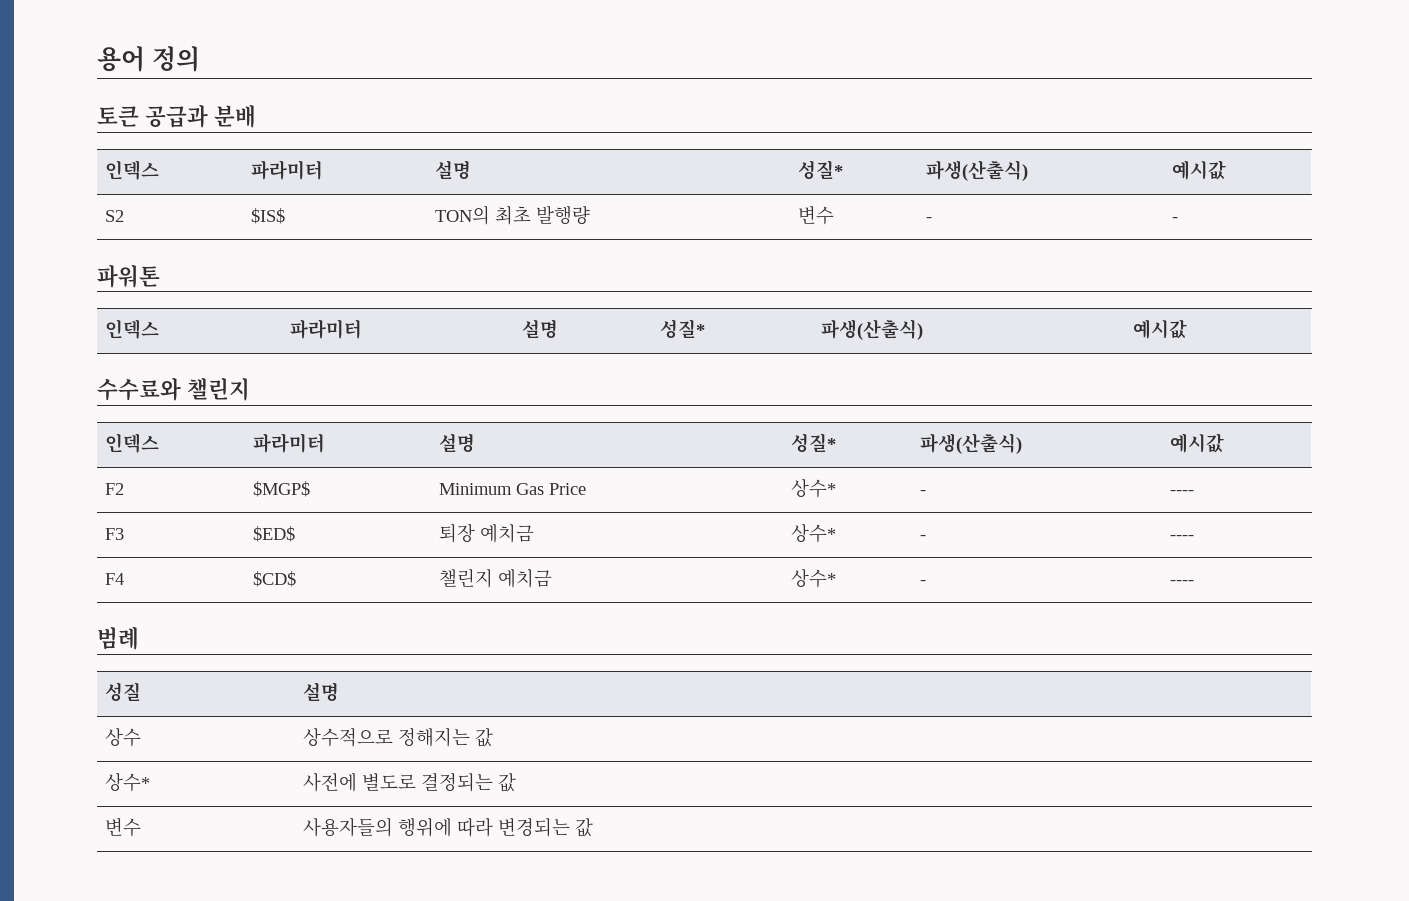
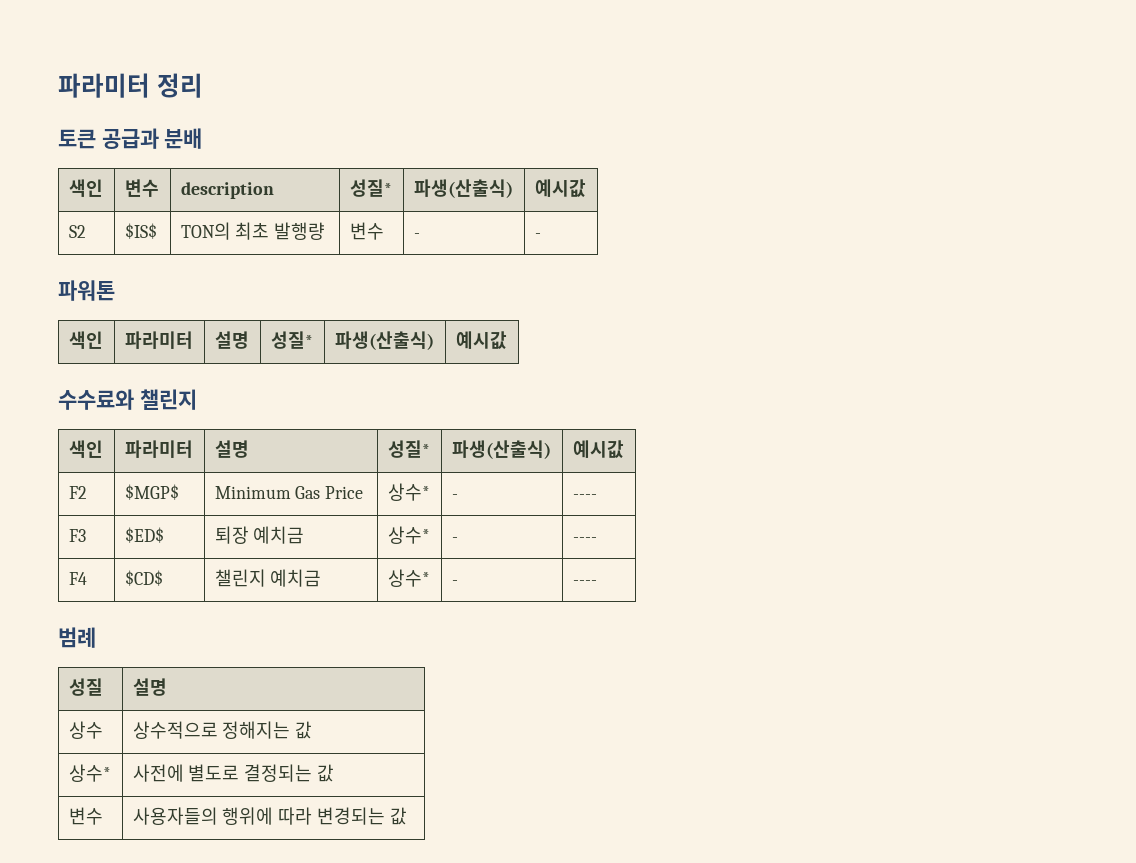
- 용어 정의
+ 파라미터 정리
  토큰 공급과 분배
- 인덱스 | 파라미터 | 설명 | 성질* | 파생(산출식) | 예시값
+ 색인 | 변수 | description | 성질* | 파생(산출식) | 예시값
  파워톤
- 인덱스 | 파라미터 | 설명 | 성질* | 파생(산출식) | 예시값
+ 색인 | 파라미터 | 설명 | 성질* | 파생(산출식) | 예시값
  수수료와 챌린지
- 인덱스 | 파라미터 | 설명 | 성질* | 파생(산출식) | 예시값
+ 색인 | 파라미터 | 설명 | 성질* | 파생(산출식) | 예시값

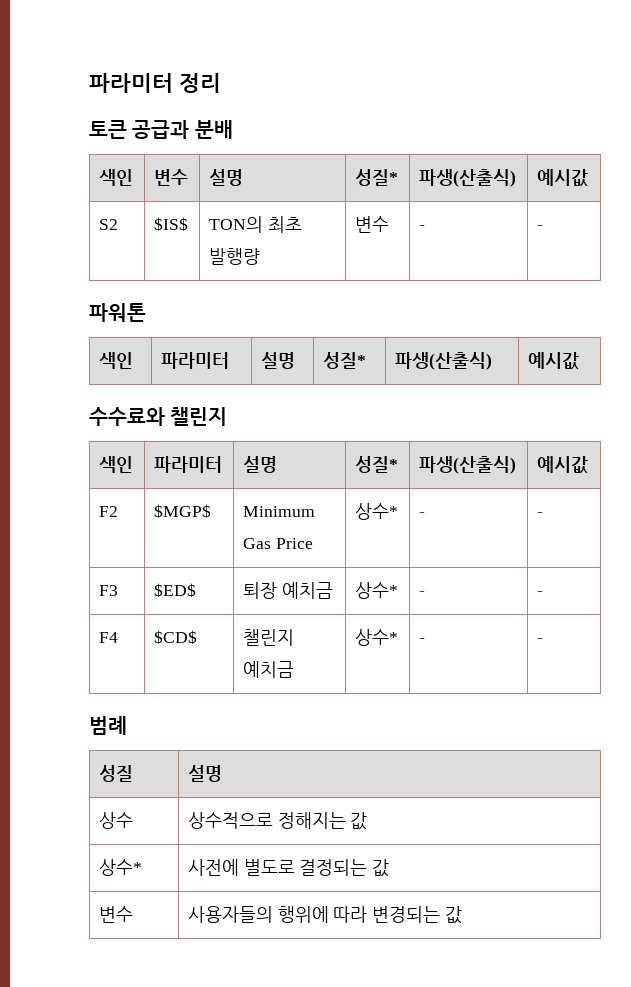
- 색인 | 변수 | description | 성질* | 파생(산출식) | 예시값
+ 색인 | 변수 | 설명 | 성질* | 파생(산출식) | 예시값
- F2 | $MGP$ | Minimum Gas Price | 상수* | - | ----
+ F2 | $MGP$ | Minimum Gas Price | 상수* | - | -
- F3 | $ED$ | 퇴장 예치금 | 상수* | - | ----
+ F3 | $ED$ | 퇴장 예치금 | 상수* | - | -
- F4 | $CD$ | 챌린지 예치금 | 상수* | - | ----
+ F4 | $CD$ | 챌린지 예치금 | 상수* | - | -

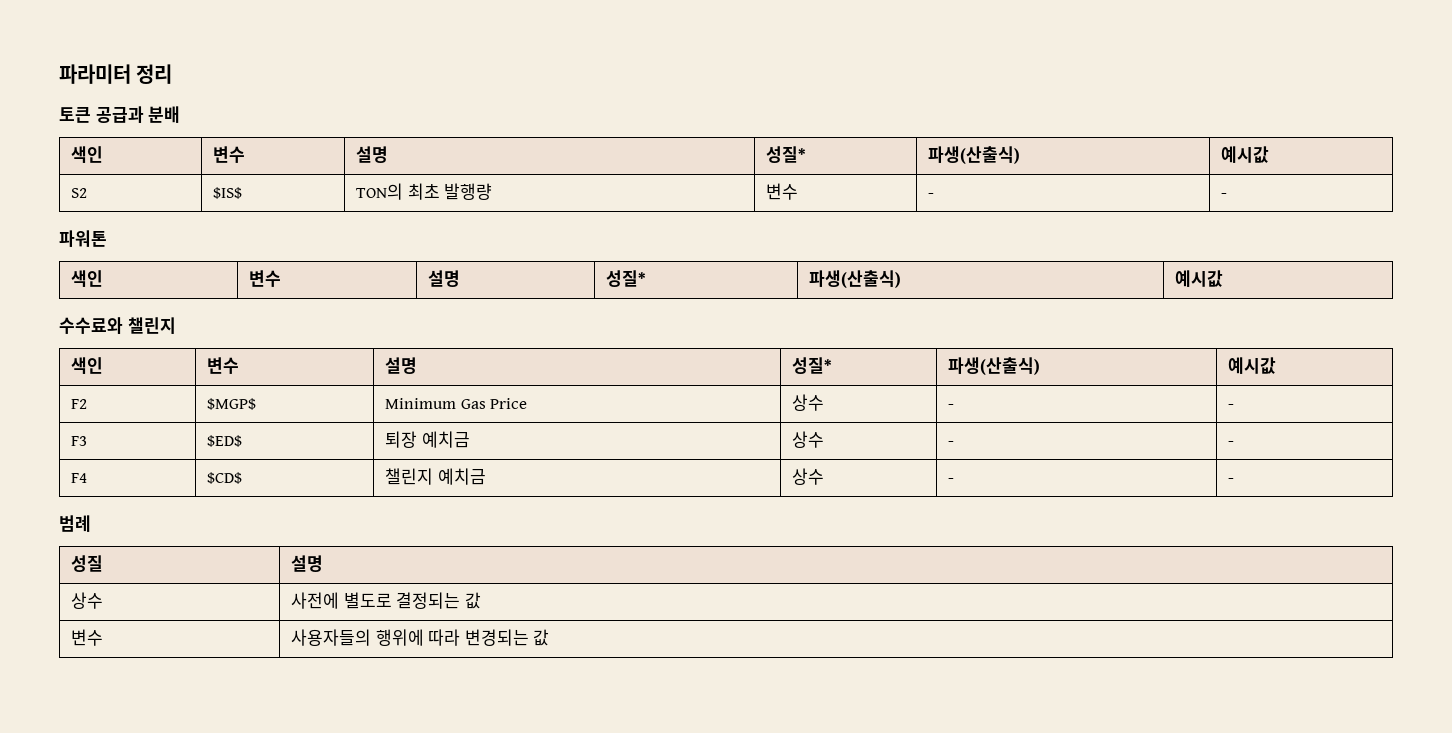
  파워톤
- 색인 | 파라미터 | 설명 | 성질* | 파생(산출식) | 예시값
+ 색인 | 변수 | 설명 | 성질* | 파생(산출식) | 예시값
  수수료와 챌린지
- 색인 | 파라미터 | 설명 | 성질* | 파생(산출식) | 예시값
+ 색인 | 변수 | 설명 | 성질* | 파생(산출식) | 예시값
- F2 | $MGP$ | Minimum Gas Price | 상수* | - | -
+ F2 | $MGP$ | Minimum Gas Price | 상수 | - | -
- F3 | $ED$ | 퇴장 예치금 | 상수* | - | -
+ F3 | $ED$ | 퇴장 예치금 | 상수 | - | -
- F4 | $CD$ | 챌린지 예치금 | 상수* | - | -
+ F4 | $CD$ | 챌린지 예치금 | 상수 | - | -
- 상수 | 상수적으로 정해지는 값
- 상수* | 사전에 별도로 결정되는 값
+ 상수 | 사전에 별도로 결정되는 값

